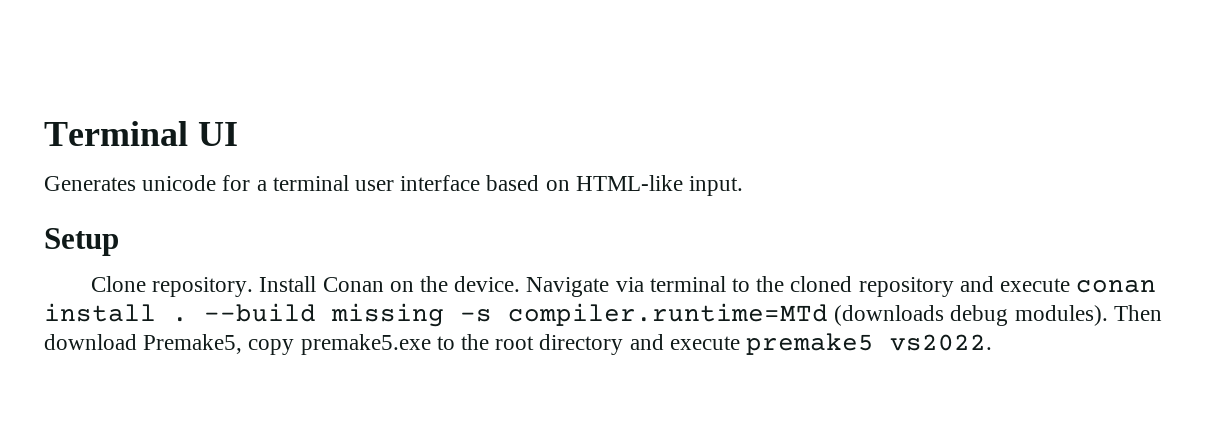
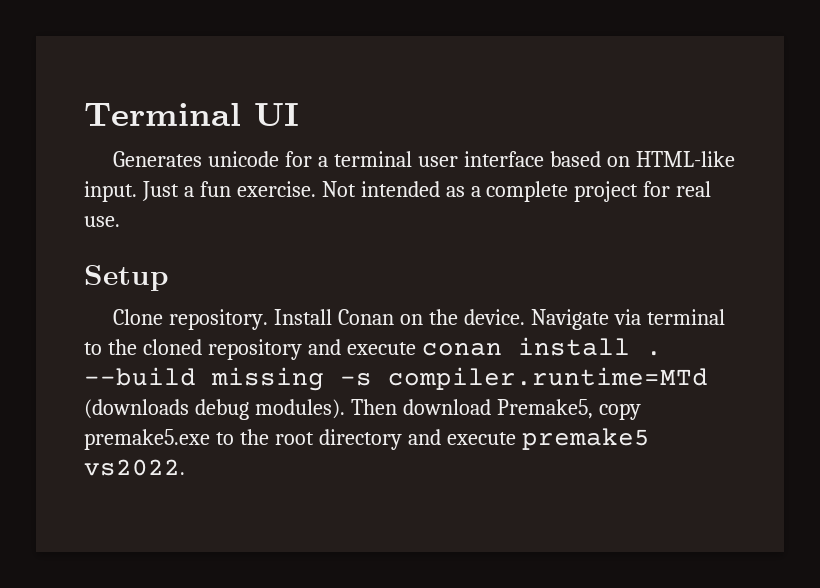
+ Just a fun exercise. Not intended as a complete project for real use.

